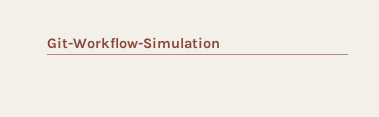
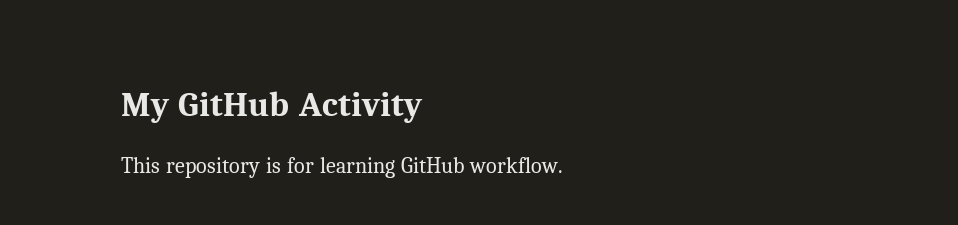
- Git-Workflow-Simulation
+ My GitHub Activity
+ This repository is for learning GitHub workflow.

